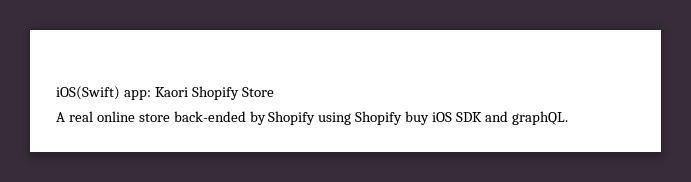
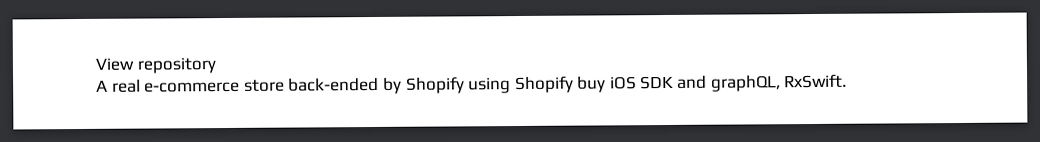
- iOS(Swift) app: Kaori Shopify Store
+ View repository
- A real online store back-ended by Shopify using Shopify buy iOS SDK and graphQL.
+ A real e-commerce store back-ended by Shopify using Shopify buy iOS SDK and graphQL, RxSwift.

